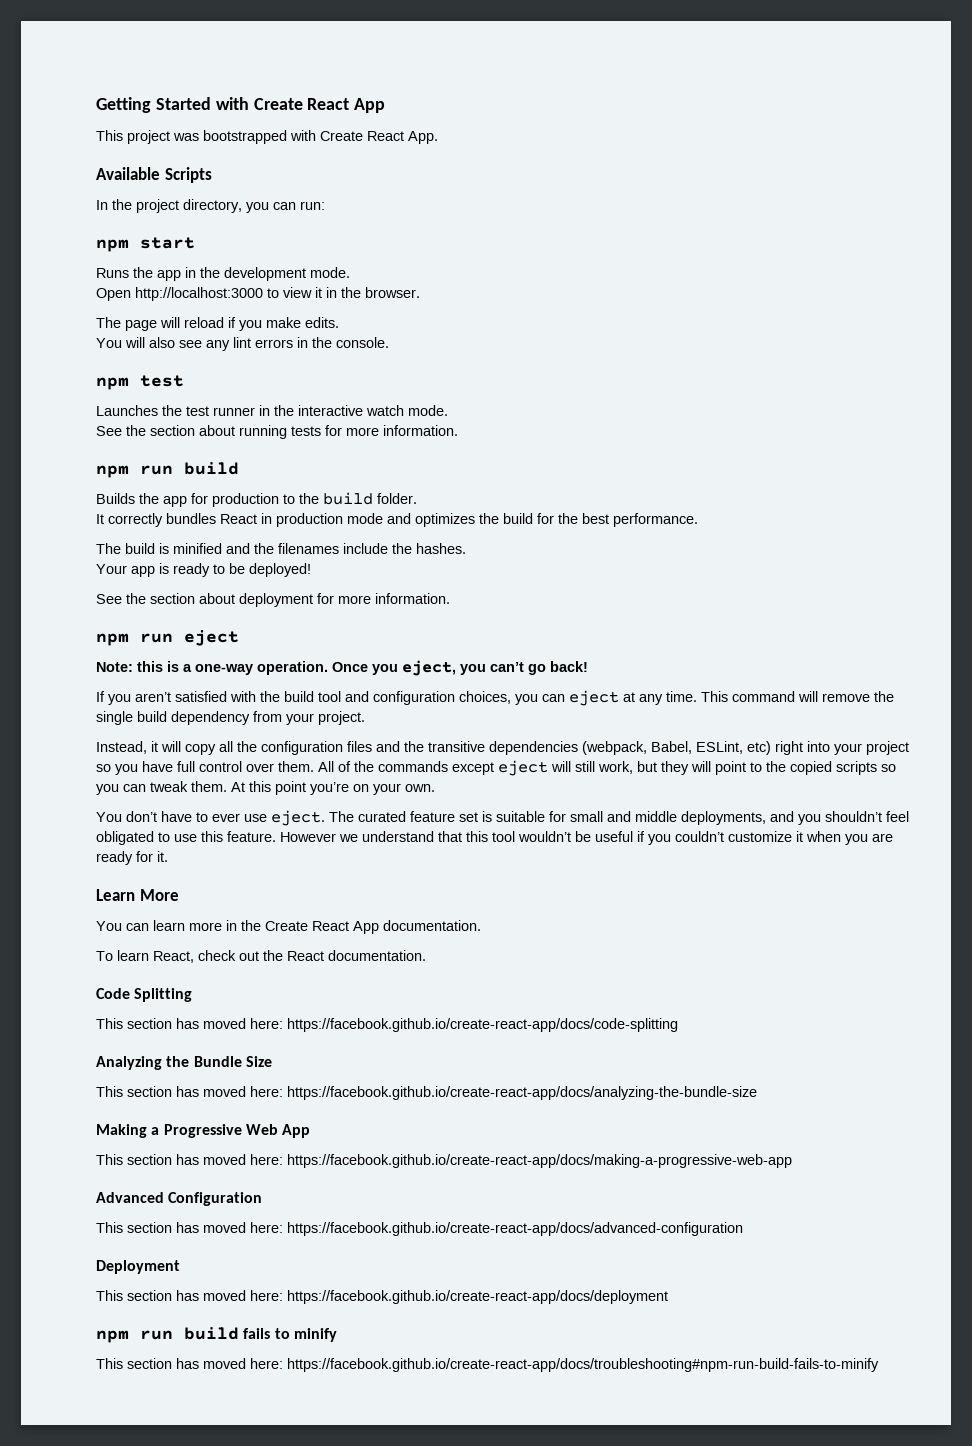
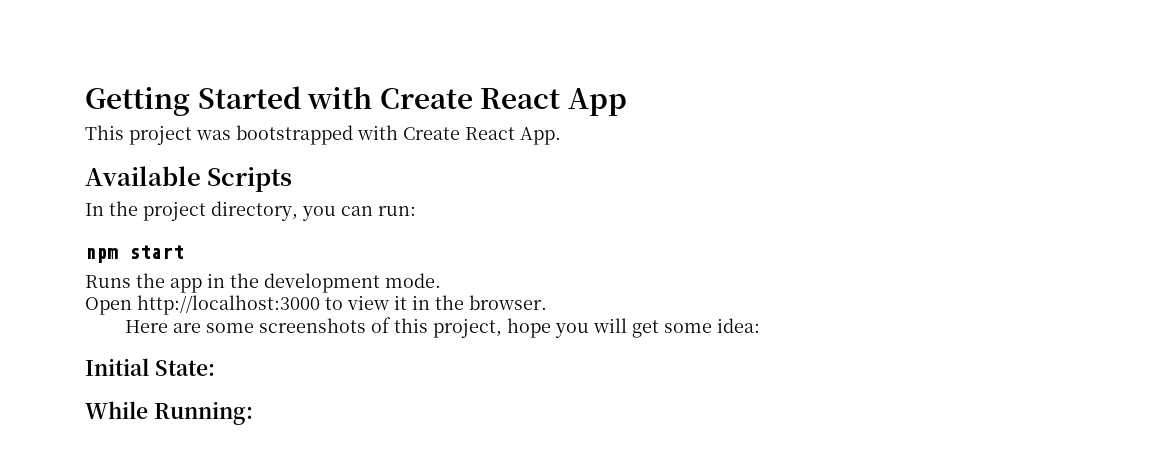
- The page will reload if you make edits.
- You will also see any lint errors in the console.
- npm test
- Launches the test runner in the interactive watch mode.
- See the section about running tests for more information.
- npm run build
- Builds the app for production to the build folder.
- It correctly bundles React in production mode and optimizes the build for the best performance.
- The build is minified and the filenames include the hashes.
- Your app is ready to be deployed!
- See the section about deployment for more information.
- npm run eject
- Note: this is a one-way operation. Once you eject, you can’t go back!
- If you aren’t satisfied with the build tool and configuration choices, you can eject at any time. This command will remove the single build dependency from your project.
- Instead, it will copy all the configuration files and the transitive dependencies (webpack, Babel, ESLint, etc) right into your project so you have full control over them. All of the commands except eject will still work, but they will point to the copied scripts so you can tweak them. At this point you’re on your own.
- You don’t have to ever use eject. The curated feature set is suitable for small and middle deployments, and you shouldn’t feel obligated to use this feature. However we understand that this tool wouldn’t be useful if you couldn’t customize it when you are ready for it.
- Learn More
- You can learn more in the Create React App documentation.
- To learn React, check out the React documentation.
- Code Splitting
- This section has moved here: https://facebook.github.io/create-react-app/docs/code-splitting
- Analyzing the Bundle Size
- This section has moved here: https://facebook.github.io/create-react-app/docs/analyzing-the-bundle-size
- Making a Progressive Web App
- This section has moved here: https://facebook.github.io/create-react-app/docs/making-a-progressive-web-app
- Advanced Configuration
- This section has moved here: https://facebook.github.io/create-react-app/docs/advanced-configuration
- Deployment
- This section has moved here: https://facebook.github.io/create-react-app/docs/deployment
- npm run build fails to minify
- This section has moved here: https://facebook.github.io/create-react-app/docs/troubleshooting#npm-run-build-fails-to-minify
+ Here are some screenshots of this project, hope you will get some idea:
+ Initial State:
+ While Running:

